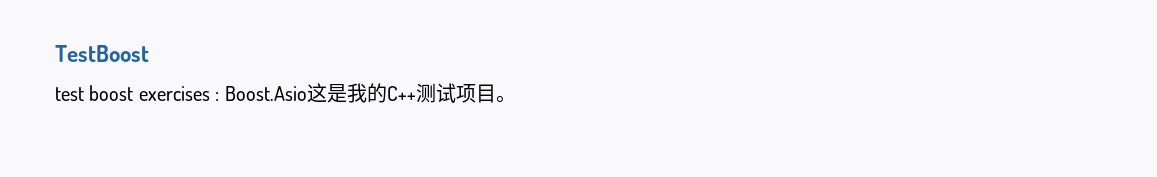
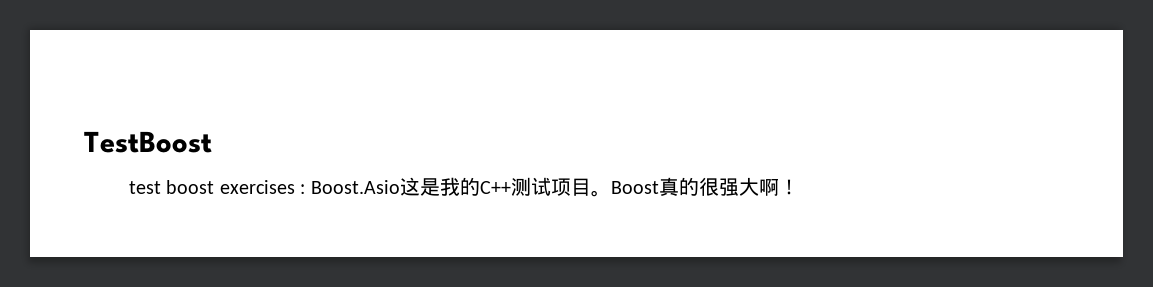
+ Boost真的很强大啊！

